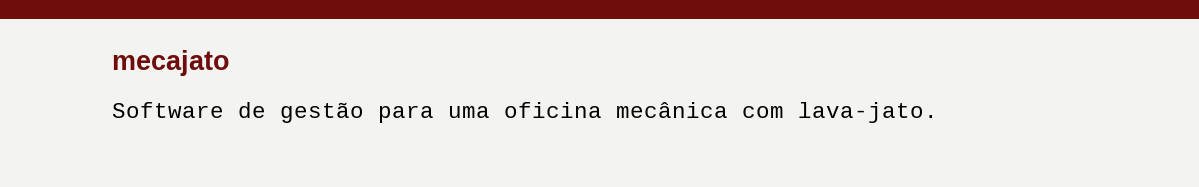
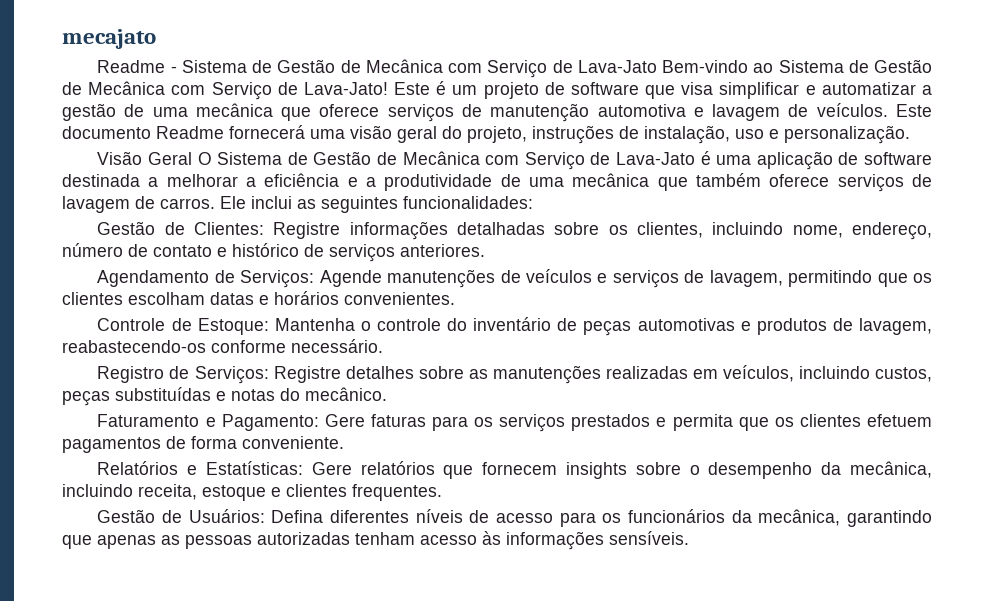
- Software de gestão para uma oficina mecânica com lava-jato.
+ Readme - Sistema de Gestão de Mecânica com Serviço de Lava-Jato Bem-vindo ao Sistema de Gestão de Mecânica com Serviço de Lava-Jato! Este é um projeto de software que visa simplificar e automatizar a gestão de uma mecânica que oferece serviços de manutenção automotiva e lavagem de veículos. Este documento Readme fornecerá uma visão geral do projeto, instruções de instalação, uso e personalização.
+ Visão Geral O Sistema de Gestão de Mecânica com Serviço de Lava-Jato é uma aplicação de software destinada a melhorar a eficiência e a produtividade de uma mecânica que também oferece serviços de lavagem de carros. Ele inclui as seguintes funcionalidades:
+ Gestão de Clientes: Registre informações detalhadas sobre os clientes, incluindo nome, endereço, número de contato e histórico de serviços anteriores.
+ Agendamento de Serviços: Agende manutenções de veículos e serviços de lavagem, permitindo que os clientes escolham datas e horários convenientes.
+ Controle de Estoque: Mantenha o controle do inventário de peças automotivas e produtos de lavagem, reabastecendo-os conforme necessário.
+ Registro de Serviços: Registre detalhes sobre as manutenções realizadas em veículos, incluindo custos, peças substituídas e notas do mecânico.
+ Faturamento e Pagamento: Gere faturas para os serviços prestados e permita que os clientes efetuem pagamentos de forma conveniente.
+ Relatórios e Estatísticas: Gere relatórios que fornecem insights sobre o desempenho da mecânica, incluindo receita, estoque e clientes frequentes.
+ Gestão de Usuários: Defina diferentes níveis de acesso para os funcionários da mecânica, garantindo que apenas as pessoas autorizadas tenham acesso às informações sensíveis.

